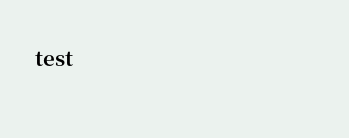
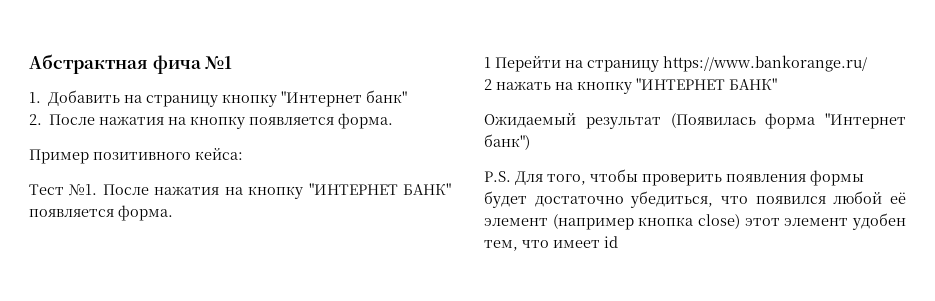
- test
+ Абстрактная фича №1
+ 1. Добавить на страницу кнопку "Интернет банк"
+ 2. После нажатия на кнопку появляется форма.
+ Пример позитивного кейса:
+ Тест №1. После нажатия на кнопку "ИНТЕРНЕТ БАНК" появляется форма.
+ 1 Перейти на страницу https://www.bankorange.ru/
+ 2 нажать на кнопку "ИНТЕРНЕТ БАНК"
+ Ожидаемый результат (Появилась форма "Интернет банк")
+ P.S. Для того, чтобы проверить появления формы будет достаточно убедиться, что появился любой её элемент (например кнопка close) этот элемент удобен тем, что имеет id

